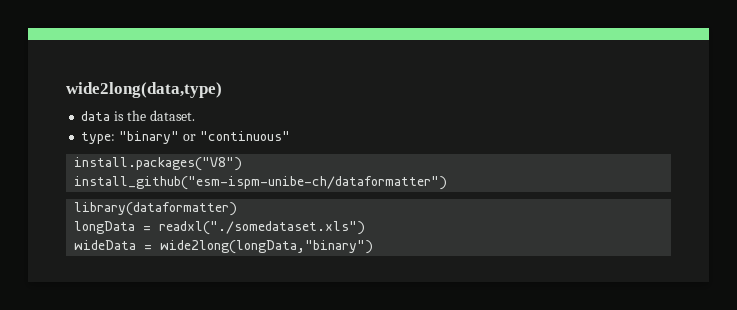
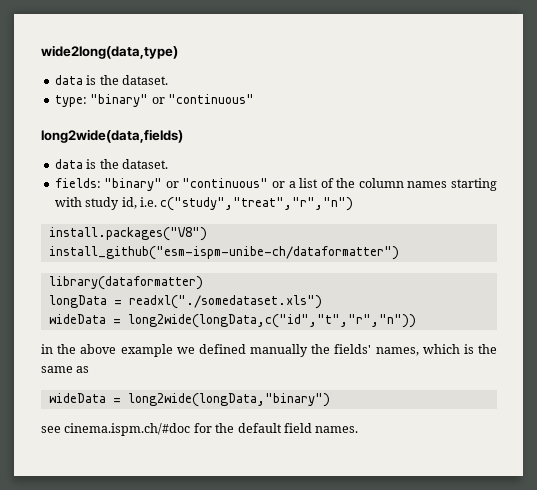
+ long2wide(data,fields)
+ data is the dataset.
+ fields: "binary" or "continuous" or a list of the column names starting with study id, i.e. c("study","treat","r","n")
- wideData = wide2long(longData,"binary")
+ wideData = long2wide(longData,c("id","t","r","n"))
+ in the above example we defined manually the fields' names, which is the same as
+ wideData = long2wide(longData,"binary")
+ see cinema.ispm.ch/#doc for the default field names.

